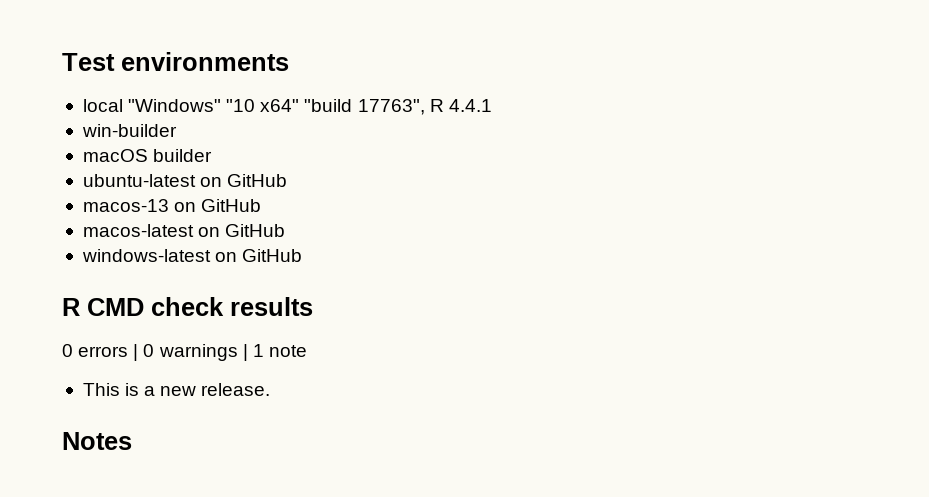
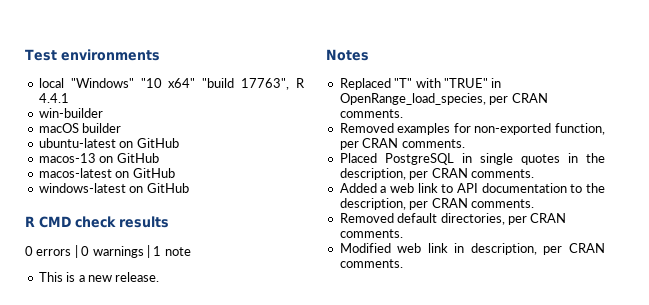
+ Replaced "T" with "TRUE" in OpenRange_load_species, per CRAN comments.
+ Removed examples for non-exported function, per CRAN comments.
+ Placed PostgreSQL in single quotes in the description, per CRAN comments.
+ Added a web link to API documentation to the description, per CRAN comments.
+ Removed default directories, per CRAN comments.
+ Modified web link in description, per CRAN comments.

